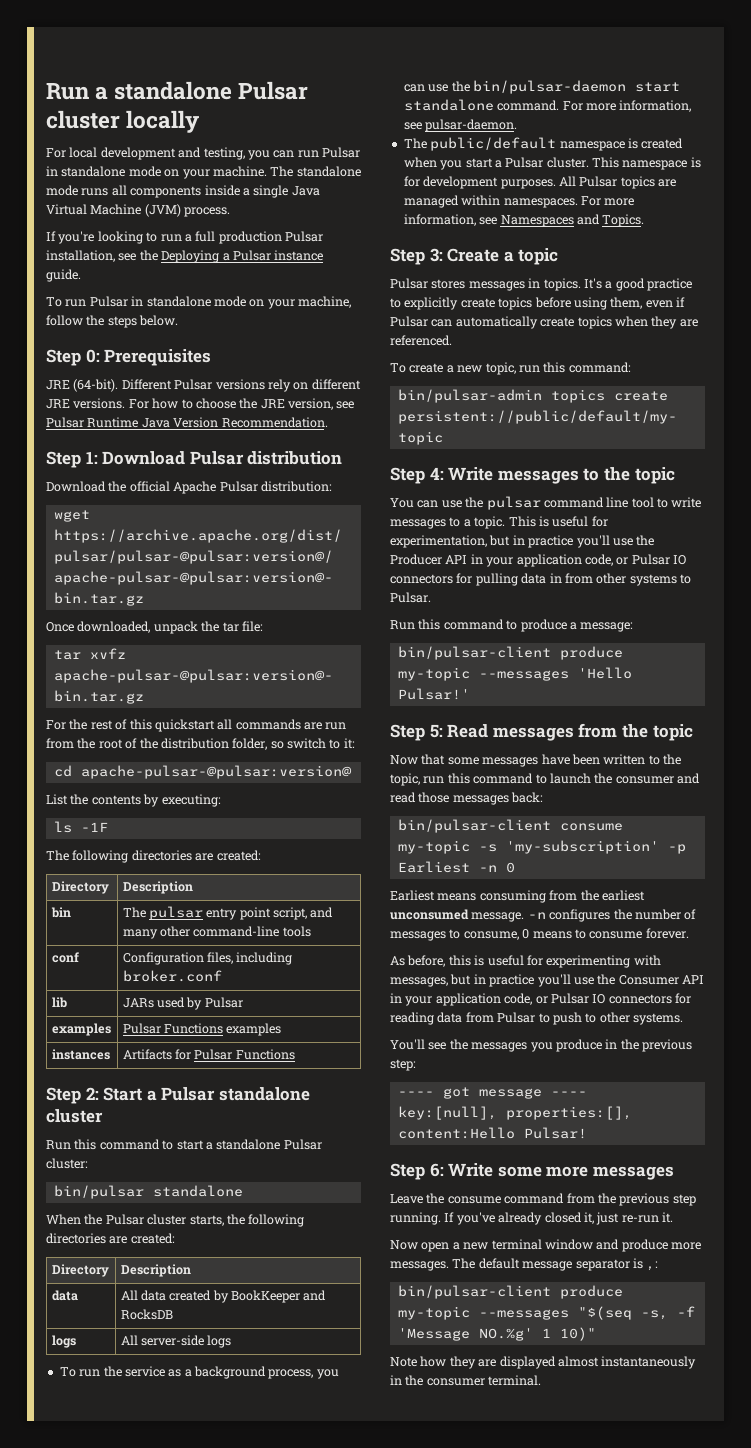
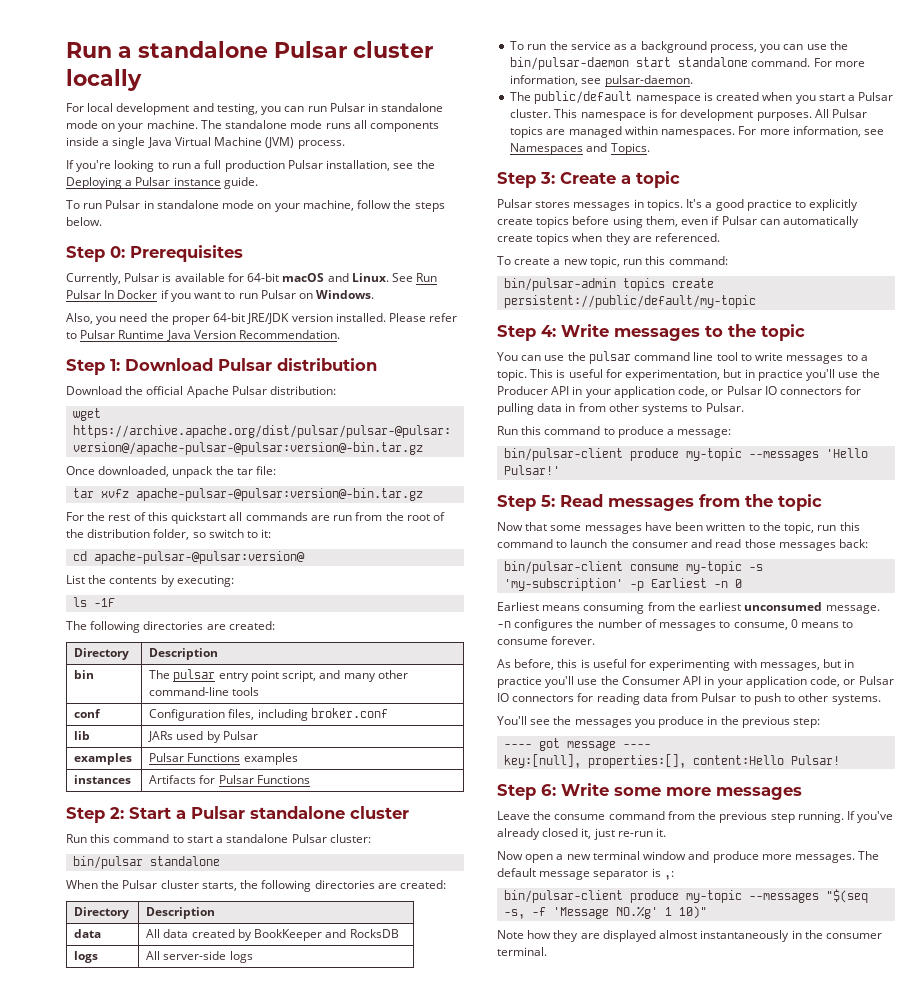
- JRE (64-bit). Different Pulsar versions rely on different JRE versions. For how to choose the JRE version, see Pulsar Runtime Java Version Recommendation.
+ Currently, Pulsar is available for 64-bit macOS and Linux. See Run Pulsar In Docker if you want to run Pulsar on Windows.
+ Also, you need the proper 64-bit JRE/JDK version installed. Please refer to Pulsar Runtime Java Version Recommendation.

